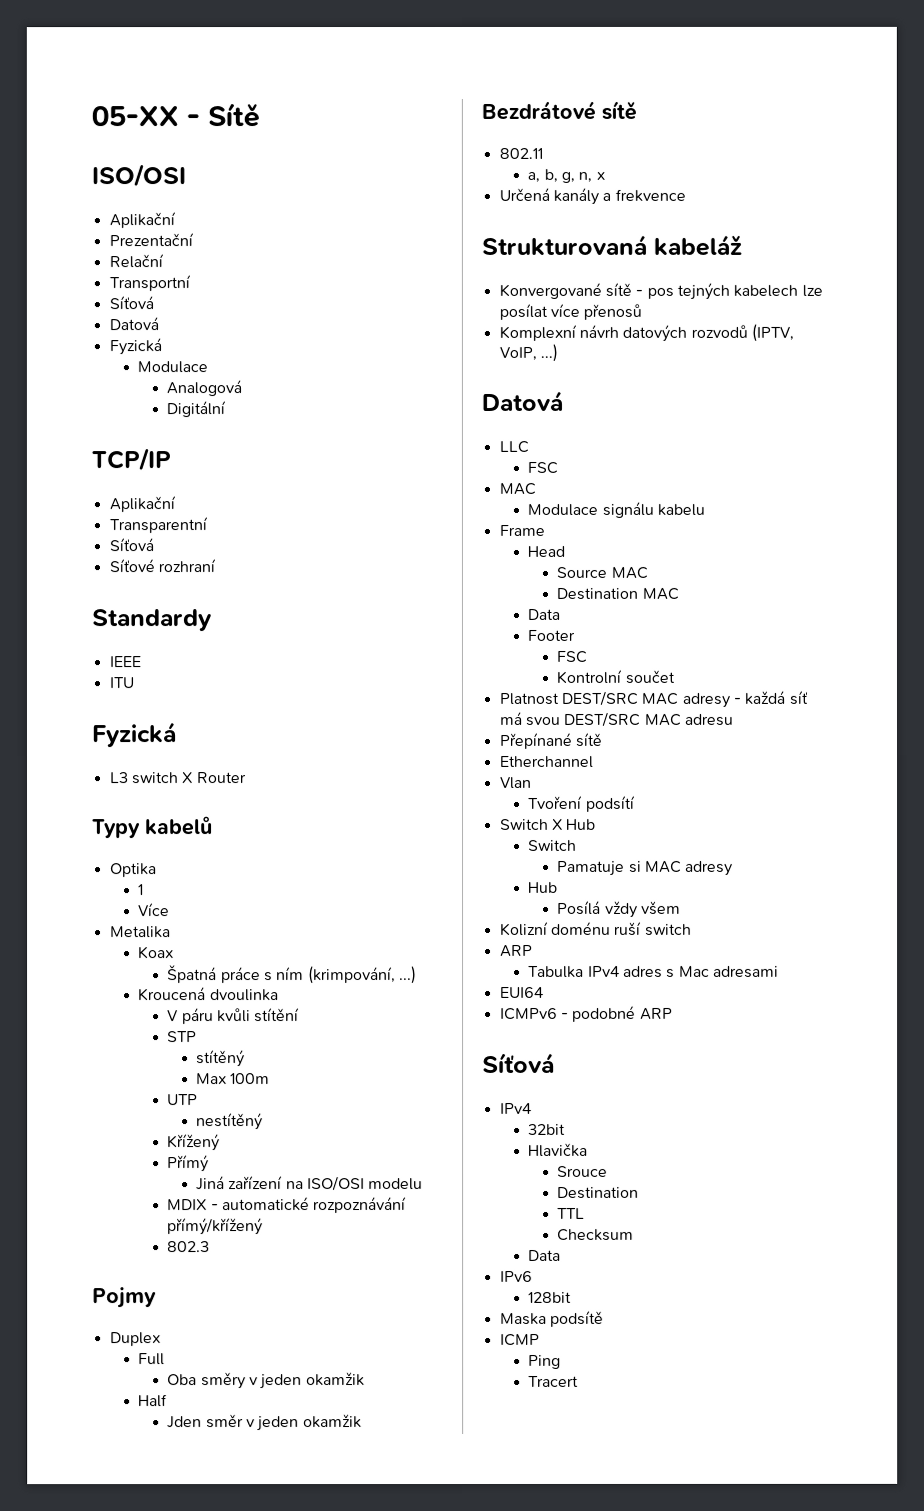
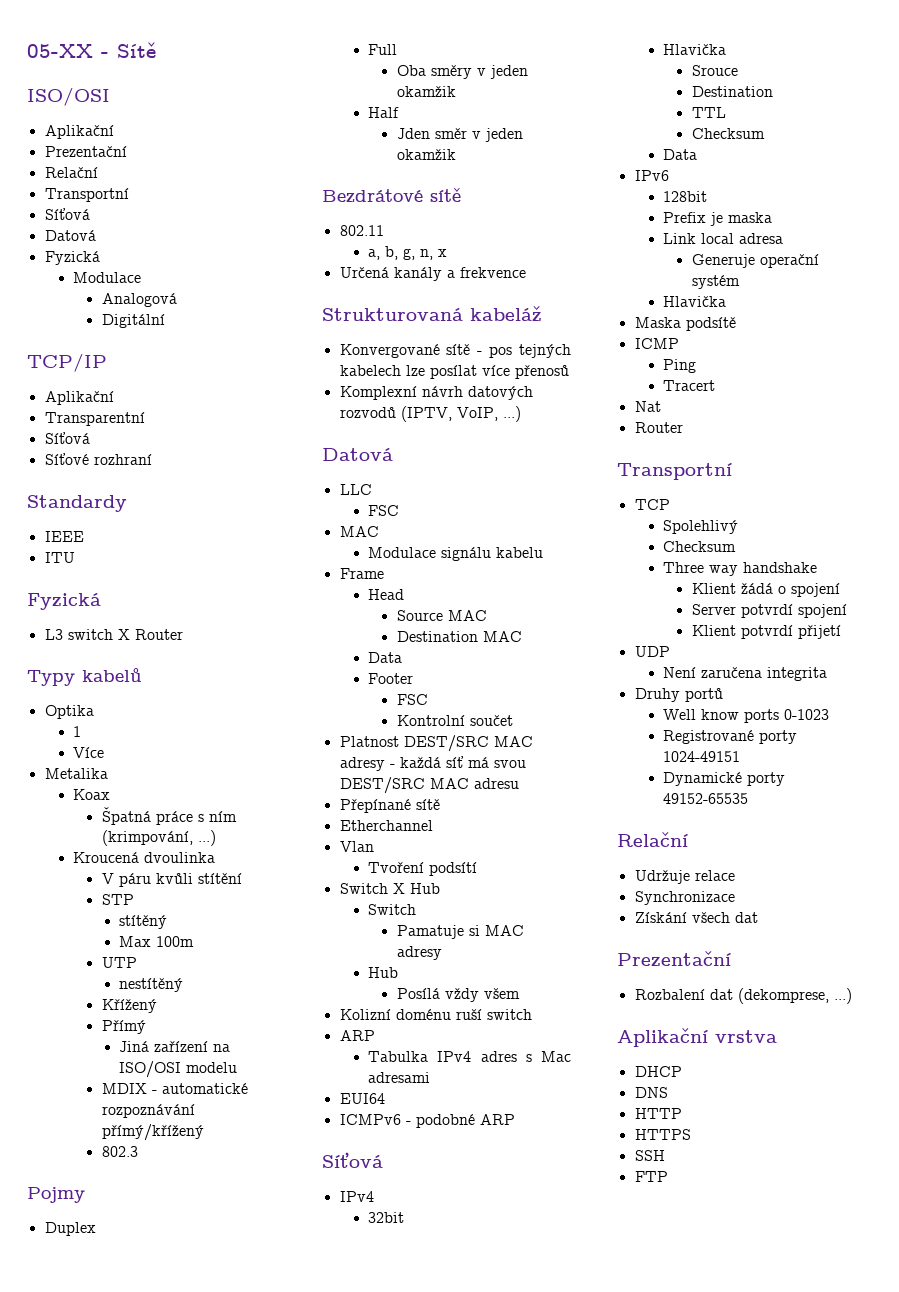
+ Prefix je maska
+ Link local adresa
+ Generuje operační systém
+ Hlavička
+ Nat
+ Router
+ Transportní
+ TCP
+ Spolehlivý
+ Checksum
+ Three way handshake
+ Klient žádá o spojení
+ Server potvrdí spojení
+ Klient potvrdí přijetí
+ UDP
+ Není zaručena integrita
+ Druhy portů
+ Well know ports 0-1023
+ Registrované porty 1024-49151
+ Dynamické porty 49152-65535
+ Relační
+ Udržuje relace
+ Synchronizace
+ Získání všech dat
+ Prezentační
+ Rozbalení dat (dekomprese, ...)
+ Aplikační vrstva
+ DHCP
+ DNS
+ HTTP
+ HTTPS
+ SSH
+ FTP

